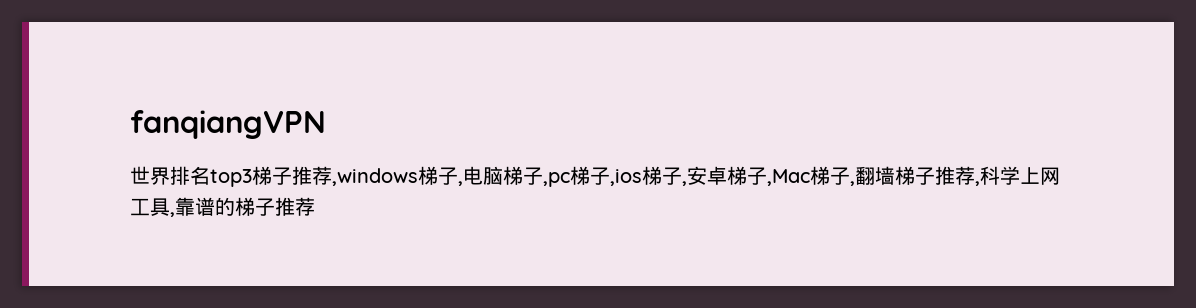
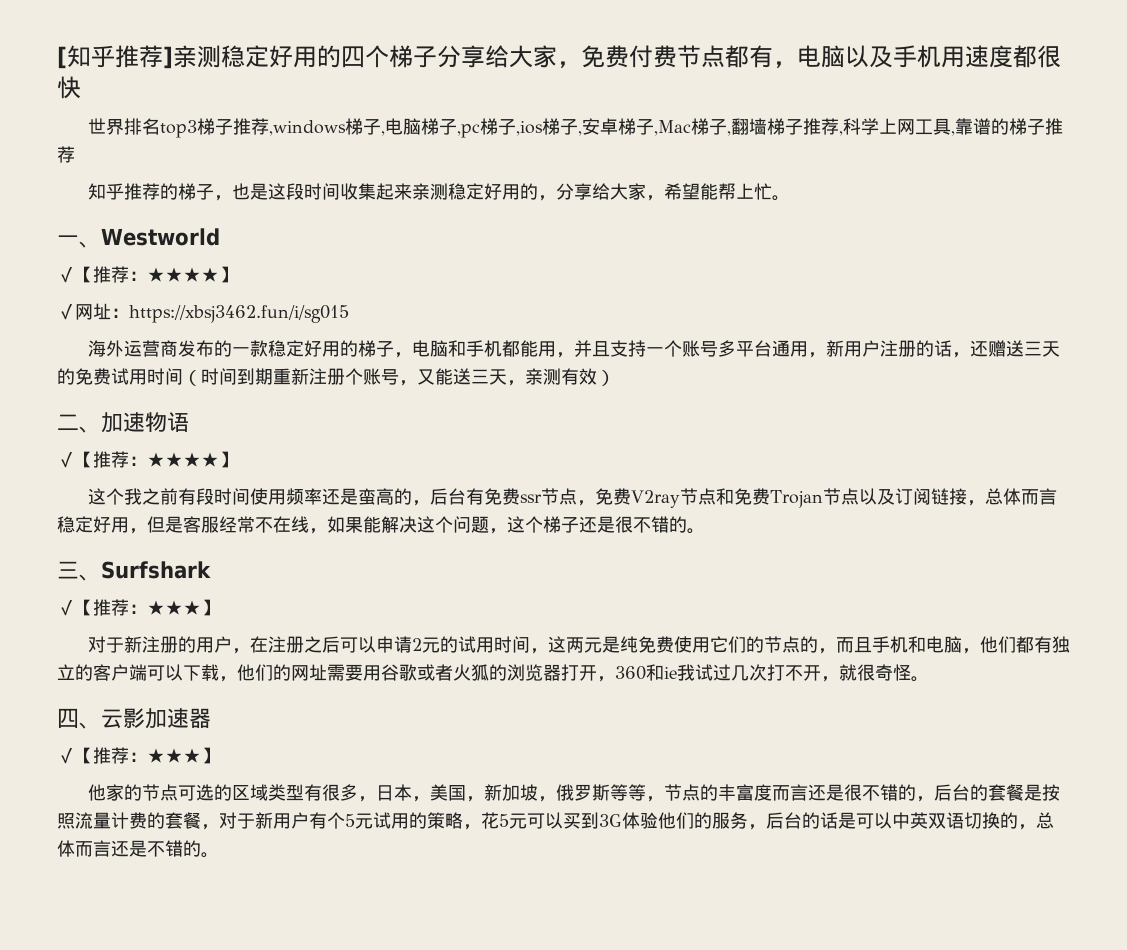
- fanqiangVPN
+ [知乎推荐]亲测稳定好用的四个梯子分享给大家，免费付费节点都有，电脑以及手机用速度都很快
+ 知乎推荐的梯子，也是这段时间收集起来亲测稳定好用的，分享给大家，希望能帮上忙。
+ 一、Westworld
+ ✓【推荐：★★★★】
+ ✓网址：https://xbsj3462.fun/i/sg015
+ 海外运营商发布的一款稳定好用的梯子，电脑和手机都能用，并且支持一个账号多平台通用，新用户注册的话，还赠送三天的免费试用时间（时间到期重新注册个账号，又能送三天，亲测有效）
+ 二、加速物语
+ ✓【推荐：★★★★】
+ 这个我之前有段时间使用频率还是蛮高的，后台有免费ssr节点，免费V2ray节点和免费Trojan节点以及订阅链接，总体而言稳定好用，但是客服经常不在线，如果能解决这个问题，这个梯子还是很不错的。
+ 三、Surfshark
+ ✓【推荐：★★★】
+ 对于新注册的用户，在注册之后可以申请2元的试用时间，这两元是纯免费使用它们的节点的，而且手机和电脑，他们都有独立的客户端可以下载，他们的网址需要用谷歌或者火狐的浏览器打开，360和ie我试过几次打不开，就很奇怪。
+ 四、云影加速器
+ ✓【推荐：★★★】
+ 他家的节点可选的区域类型有很多，日本，美国，新加坡，俄罗斯等等，节点的丰富度而言还是很不错的，后台的套餐是按照流量计费的套餐，对于新用户有个5元试用的策略，花5元可以买到3G体验他们的服务，后台的话是可以中英双语切换的，总体而言还是不错的。

